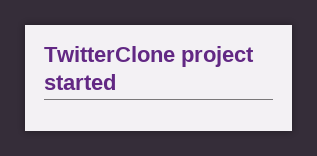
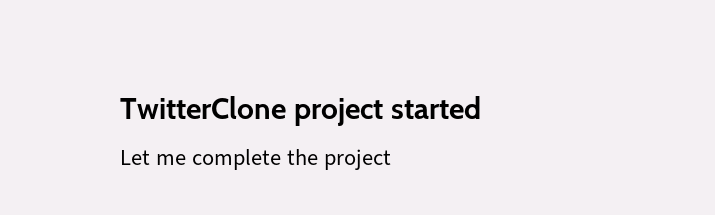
+ Let me complete the project

